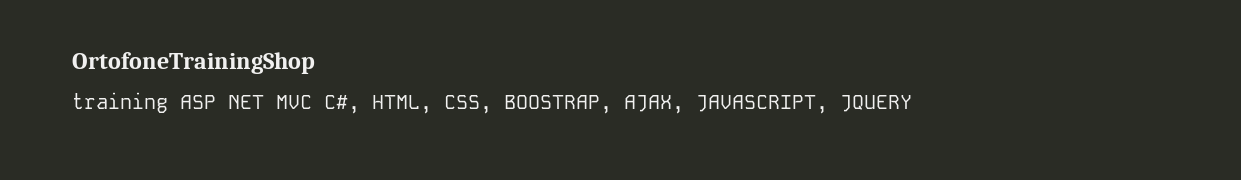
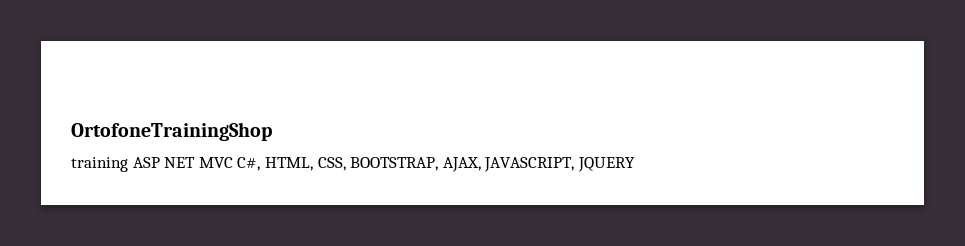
- training ASP NET MVC C#, HTML, CSS, BOOSTRAP, AJAX, JAVASCRIPT, JQUERY
+ training ASP NET MVC C#, HTML, CSS, BOOTSTRAP, AJAX, JAVASCRIPT, JQUERY

